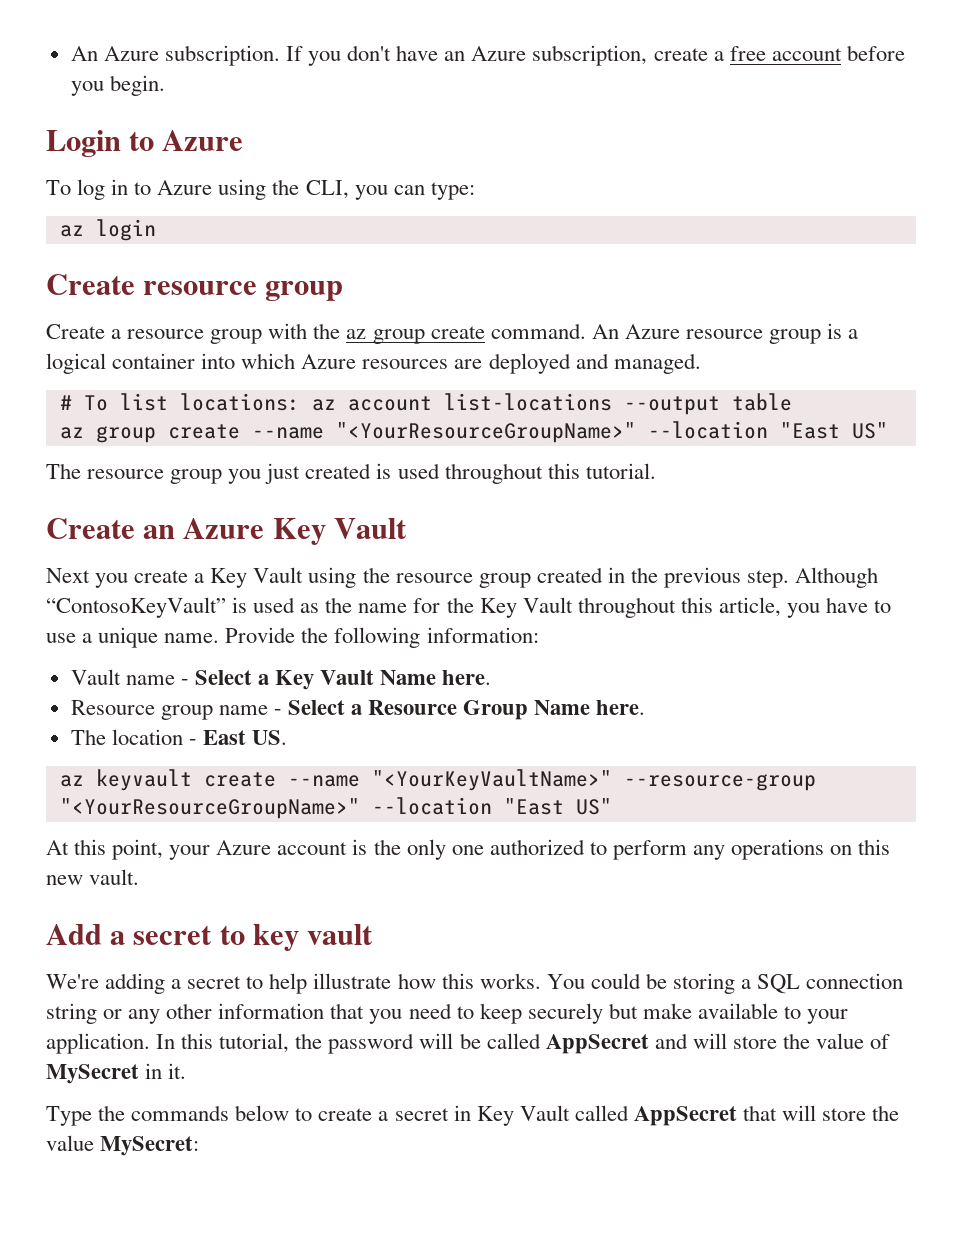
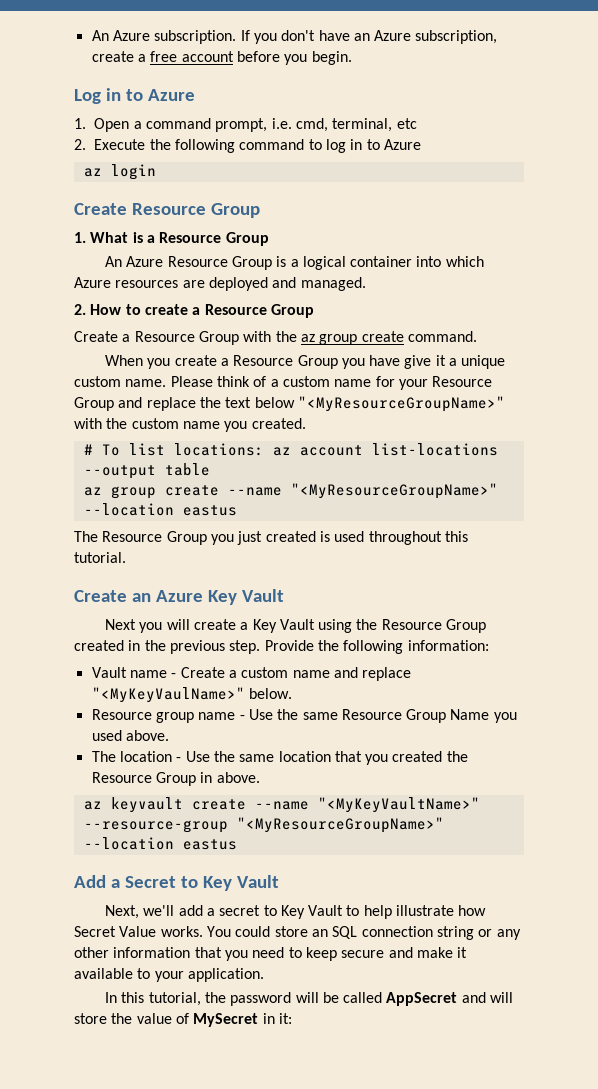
- Login to Azure
- To log in to Azure using the CLI, you can type:
+ Log in to Azure
+ 1. Open a command prompt, i.e. cmd, terminal, etc
+ 2. Execute the following command to log in to Azure
  az login
- Create resource group
- Create a resource group with the az group create command. An Azure resource group is a logical container into which Azure resources are deployed and managed.
+ Create Resource Group
+ 1. What is a Resource Group
+ An Azure Resource Group is a logical container into which Azure resources are deployed and managed.
+ 2. How to create a Resource Group
+ Create a Resource Group with the az group create command.
+ When you create a Resource Group you have give it a unique custom name. Please think of a custom name for your Resource Group and replace the text below "<MyResourceGroupName>" with the custom name you created.
- az group create --name "<YourResourceGroupName>" --location "East US"
- The resource group you just created is used throughout this tutorial.
+ az group create --name "<MyResourceGroupName>" --location eastus
+ The Resource Group you just created is used throughout this tutorial.
- Next you create a Key Vault using the resource group created in the previous step.
+ Next you will create a Key Vault using the Resource Group created in the previous step.
- Although “ContosoKeyVault” is used as the name for the Key Vault throughout this article, you have to use a unique name.
- Vault name - Select a Key Vault Name here.
- Resource group name - Select a Resource Group Name here.
- The location - East US.
- az keyvault create --name "<YourKeyVaultName>" --resource-group "<YourResourceGroupName>" --location "East US"
- At this point, your Azure account is the only one authorized to perform any operations on this new vault.
- Add a secret to key vault
- We're adding a secret to help illustrate how this works.
+ Vault name - Create a custom name and replace "<MyKeyVaulName>" below.
+ Resource group name - Use the same Resource Group Name you used above.
+ The location - Use the same location that you created the Resource Group in above.
+ az keyvault create --name "<MyKeyVaultName>" --resource-group "<MyResourceGroupName>" --location eastus
+ Add a Secret to Key Vault
+ Next, we'll add a secret to Key Vault to help illustrate how Secret Value works.
- You could be storing a SQL connection string or any other information that you need to keep securely but make available to your application. In this tutorial, the password will be called AppSecret and will store the value of MySecret in it.
- Type the commands below to create a secret in Key Vault called AppSecret that will store the value MySecret:
+ You could store an SQL connection string or any other information that you need to keep secure and make it available to your application.
+ In this tutorial, the password will be called AppSecret and will store the value of MySecret in it:

